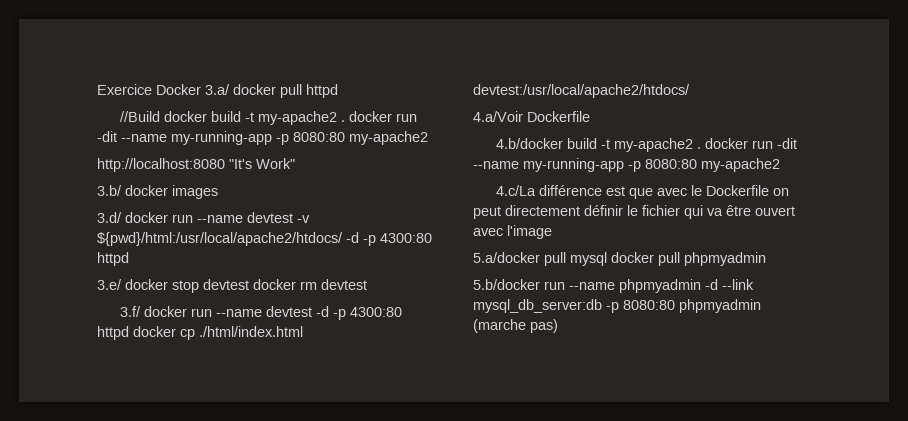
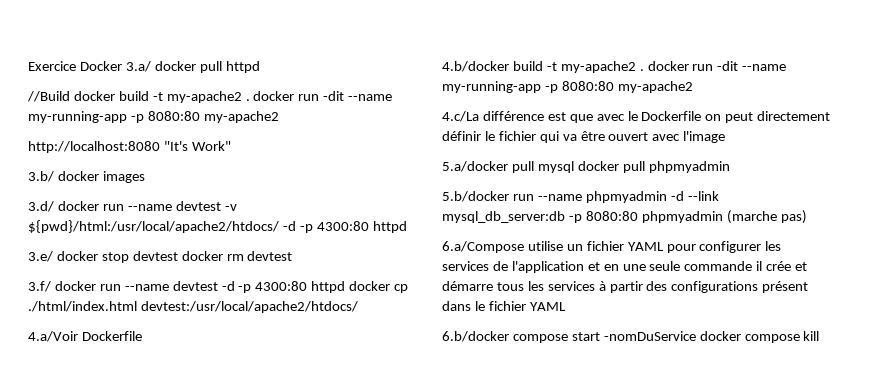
+ 6.a/Compose utilise un fichier YAML pour configurer les services de l'application et en une seule commande il crée et démarre tous les services à partir des configurations présent dans le fichier YAML
+ 6.b/docker compose start -nomDuService docker compose kill

